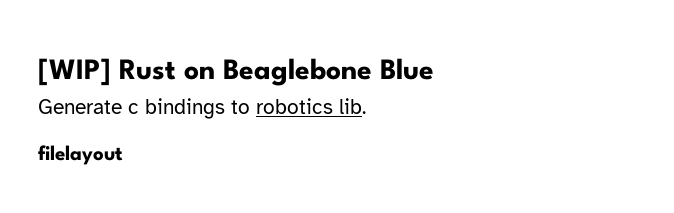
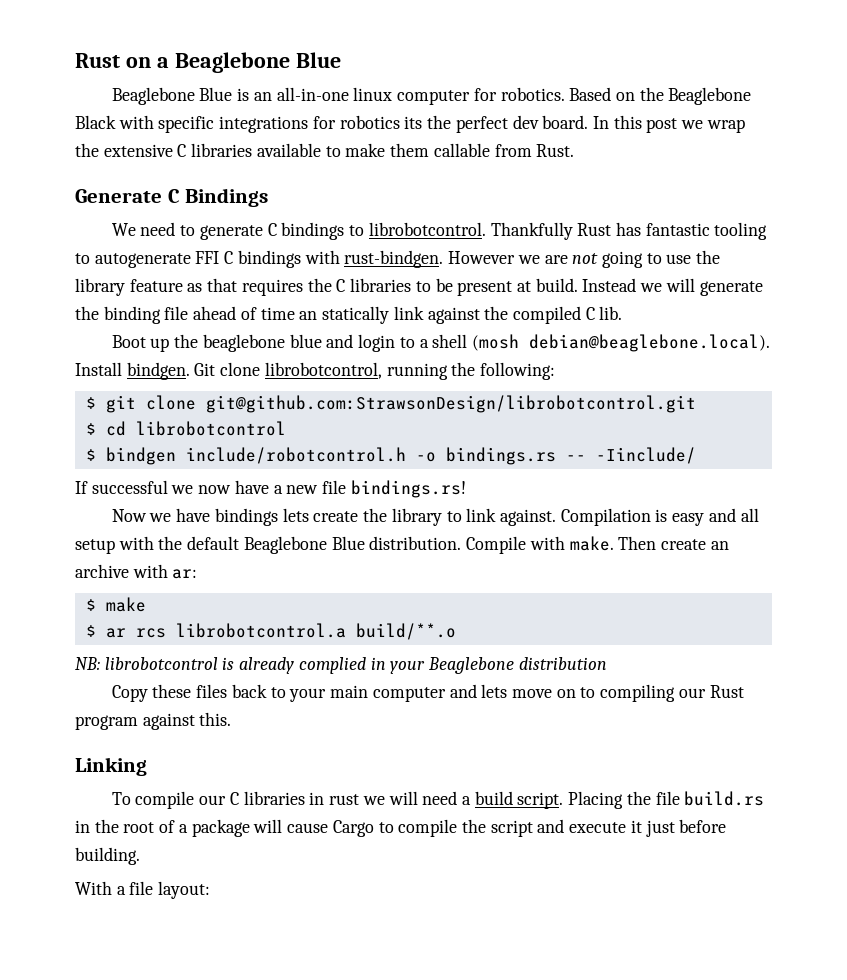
- [WIP] Rust on Beaglebone Blue
+ Rust on a Beaglebone Blue
- Generate c bindings to robotics lib.
- filelayout
+ Beaglebone Blue is an all-in-one linux computer for robotics. Based on the Beaglebone Black with specific integrations for robotics its the perfect dev board. In this post we wrap the extensive C libraries available to make them callable from Rust.
+ Generate C Bindings
+ We need to generate C bindings to librobotcontrol. Thankfully Rust has fantastic tooling to autogenerate FFI C bindings with rust-bindgen. However we are not going to use the library feature as that requires the C libraries to be present at build. Instead we will generate the binding file ahead of time an statically link against the compiled C lib.
+ Boot up the beaglebone blue and login to a shell (mosh debian@beaglebone.local). Install bindgen. Git clone librobotcontrol, running the following:
+ $ git clone git@github.com:StrawsonDesign/librobotcontrol.git
+ $ cd librobotcontrol
+ $ bindgen include/robotcontrol.h -o bindings.rs -- -Iinclude/
+ If successful we now have a new file bindings.rs!
+ Now we have bindings lets create the library to link against. Compilation is easy and all setup with the default Beaglebone Blue distribution. Compile with make. Then create an archive with ar:
+ $ make
+ $ ar rcs librobotcontrol.a build/**.o
+ NB: librobotcontrol is already complied in your Beaglebone distribution
+ Copy these files back to your main computer and lets move on to compiling our Rust program against this.
+ Linking
+ To compile our C libraries in rust we will need a build script. Placing the file build.rs in the root of a package will cause Cargo to compile the script and execute it just before building.
+ With a file layout:

